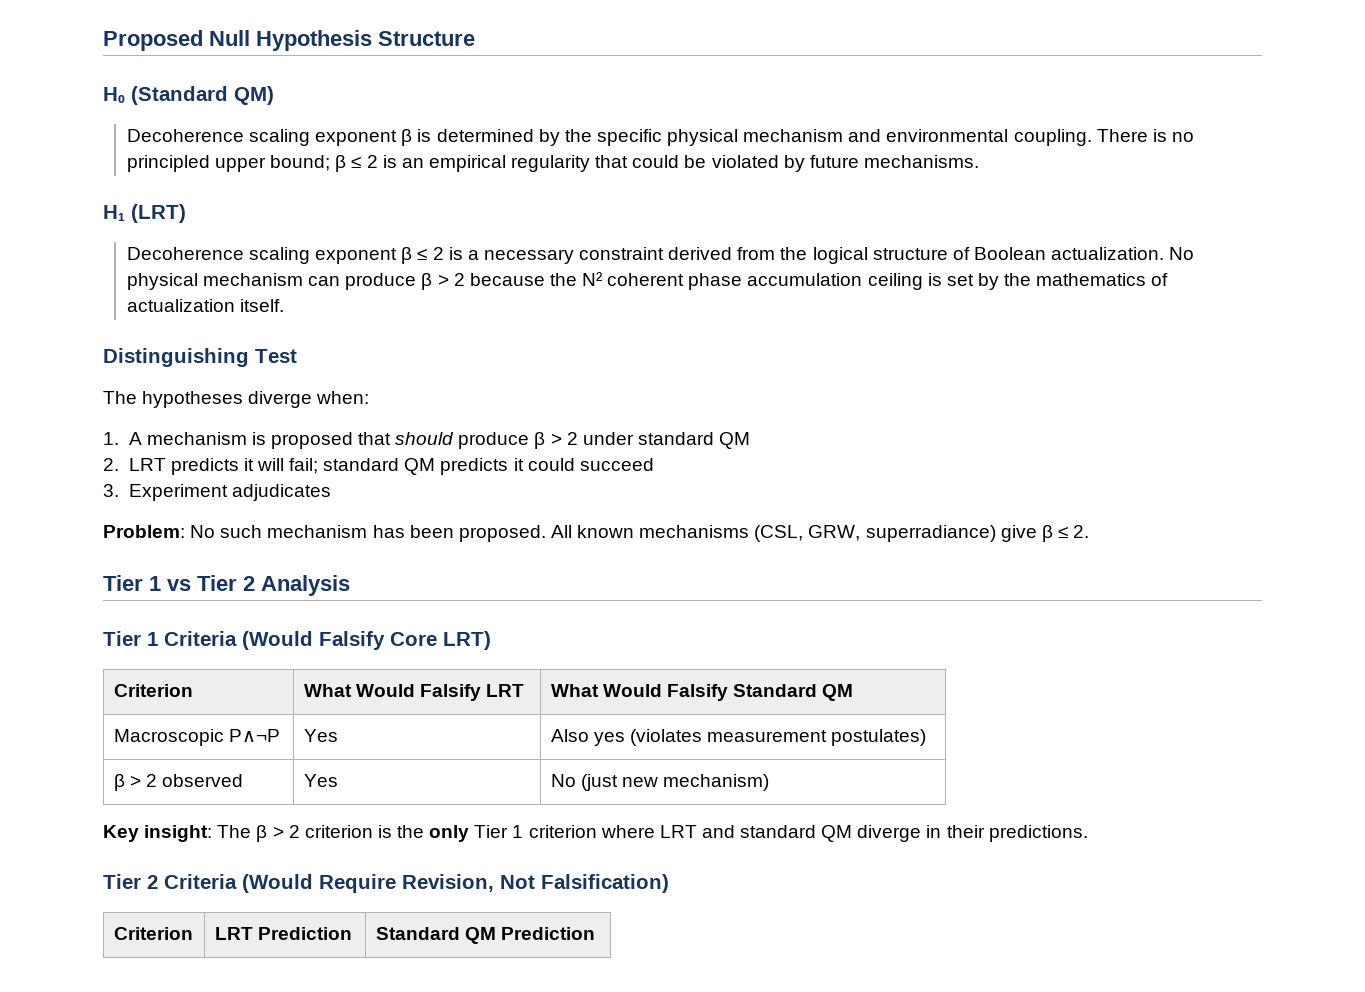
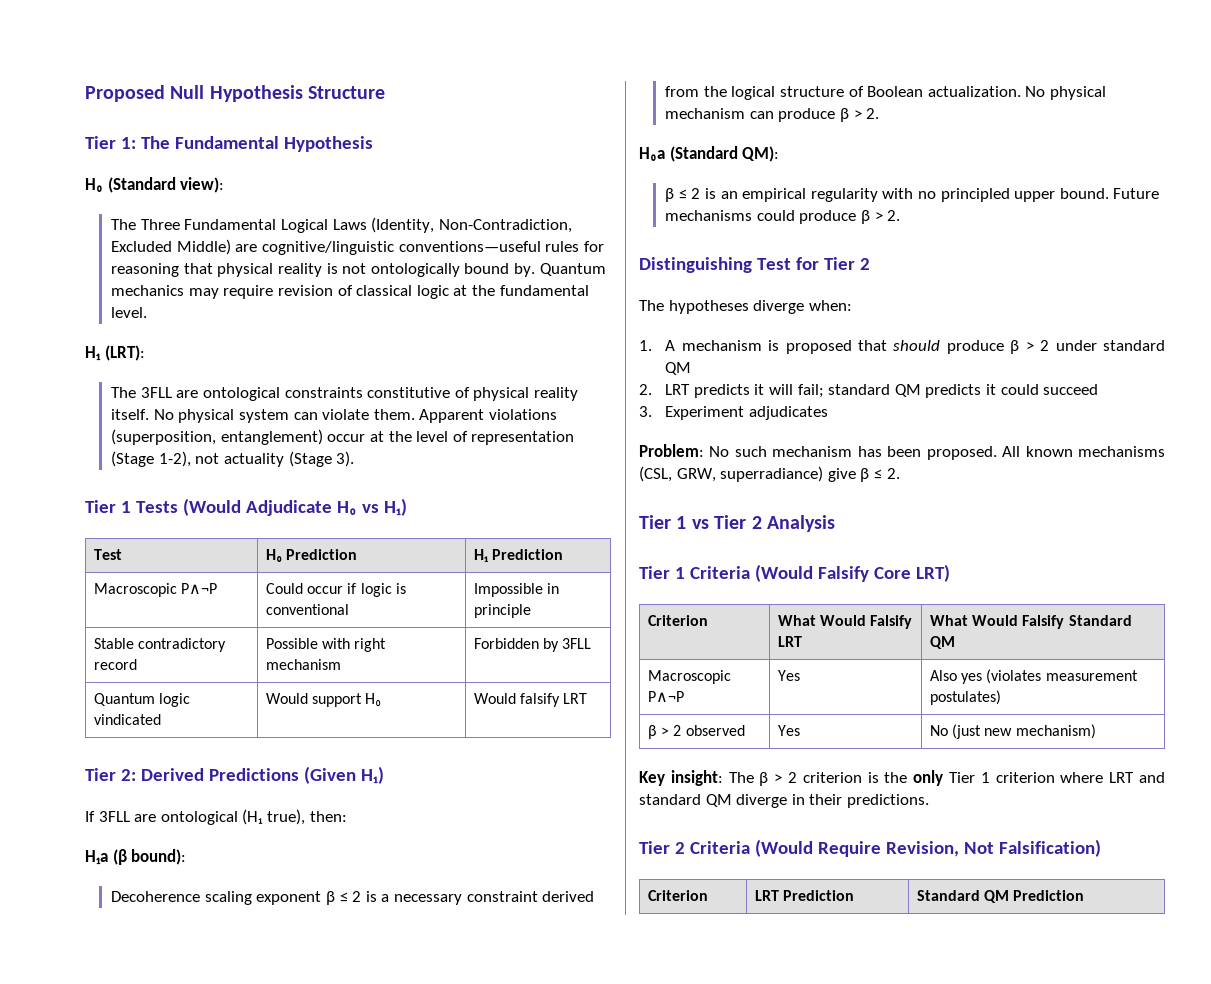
- H₀ (Standard QM)
- Decoherence scaling exponent β is determined by the specific physical mechanism and environmental coupling. There is no principled upper bound; β ≤ 2 is an empirical regularity that could be violated by future mechanisms.
- H₁ (LRT)
+ Tier 1: The Fundamental Hypothesis
+ H₀ (Standard view):
+ The Three Fundamental Logical Laws (Identity, Non-Contradiction, Excluded Middle) are cognitive/linguistic conventions—useful rules for reasoning that physical reality is not ontologically bound by. Quantum mechanics may require revision of classical logic at the fundamental level.
+ H₁ (LRT):
+ The 3FLL are ontological constraints constitutive of physical reality itself. No physical system can violate them. Apparent violations (superposition, entanglement) occur at the level of representation (Stage 1-2), not actuality (Stage 3).
+ Tier 1 Tests (Would Adjudicate H₀ vs H₁)
+ Test | H₀ Prediction | H₁ Prediction
+ Macroscopic P∧¬P | Could occur if logic is conventional | Impossible in principle
+ Stable contradictory record | Possible with right mechanism | Forbidden by 3FLL
+ Quantum logic vindicated | Would support H₀ | Would falsify LRT
+ Tier 2: Derived Predictions (Given H₁)
+ If 3FLL are ontological (H₁ true), then:
+ H₁a (β bound):
- No physical mechanism can produce β > 2 because the N² coherent phase accumulation ceiling is set by the mathematics of actualization itself.
+ No physical mechanism can produce β > 2.
+ H₀a (Standard QM):
+ β ≤ 2 is an empirical regularity with no principled upper bound. Future mechanisms could produce β > 2.
- Distinguishing Test
+ Distinguishing Test for Tier 2

